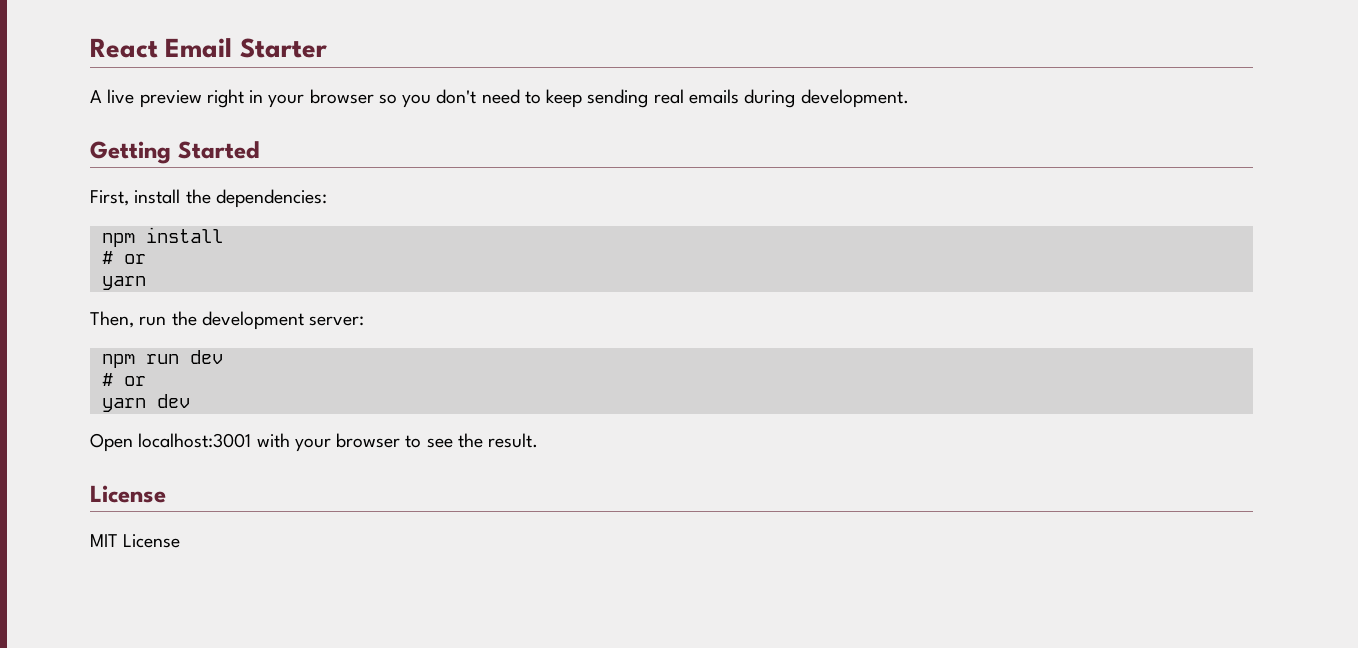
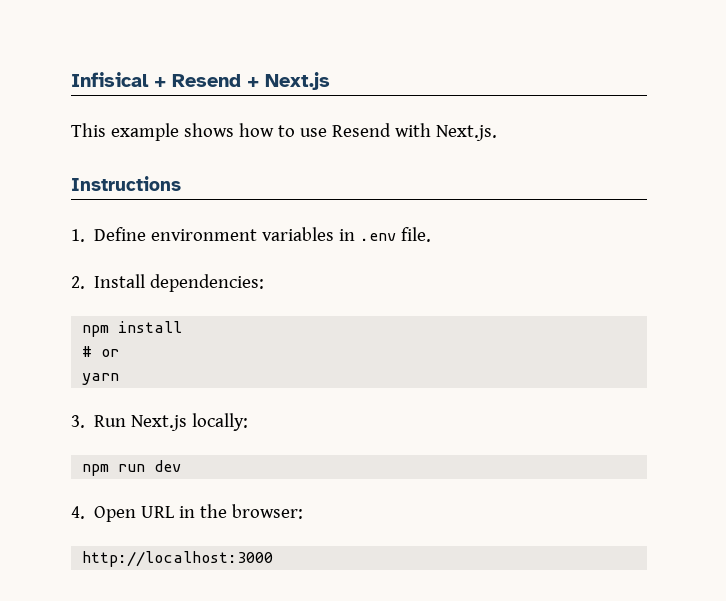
- React Email Starter
- A live preview right in your browser so you don't need to keep sending real emails during development.
- Getting Started
- First, install the dependencies:
+ Infisical + Resend + Next.js
+ This example shows how to use Resend with Next.js.
+ Instructions
+ 1. Define environment variables in .env file.
+ 2. Install dependencies:
- Then, run the development server:
+ 3. Run Next.js locally:
  npm run dev
- # or
- yarn dev
- Open localhost:3001 with your browser to see the result.
- License
- MIT License
+ 4. Open URL in the browser:
+ http://localhost:3000

